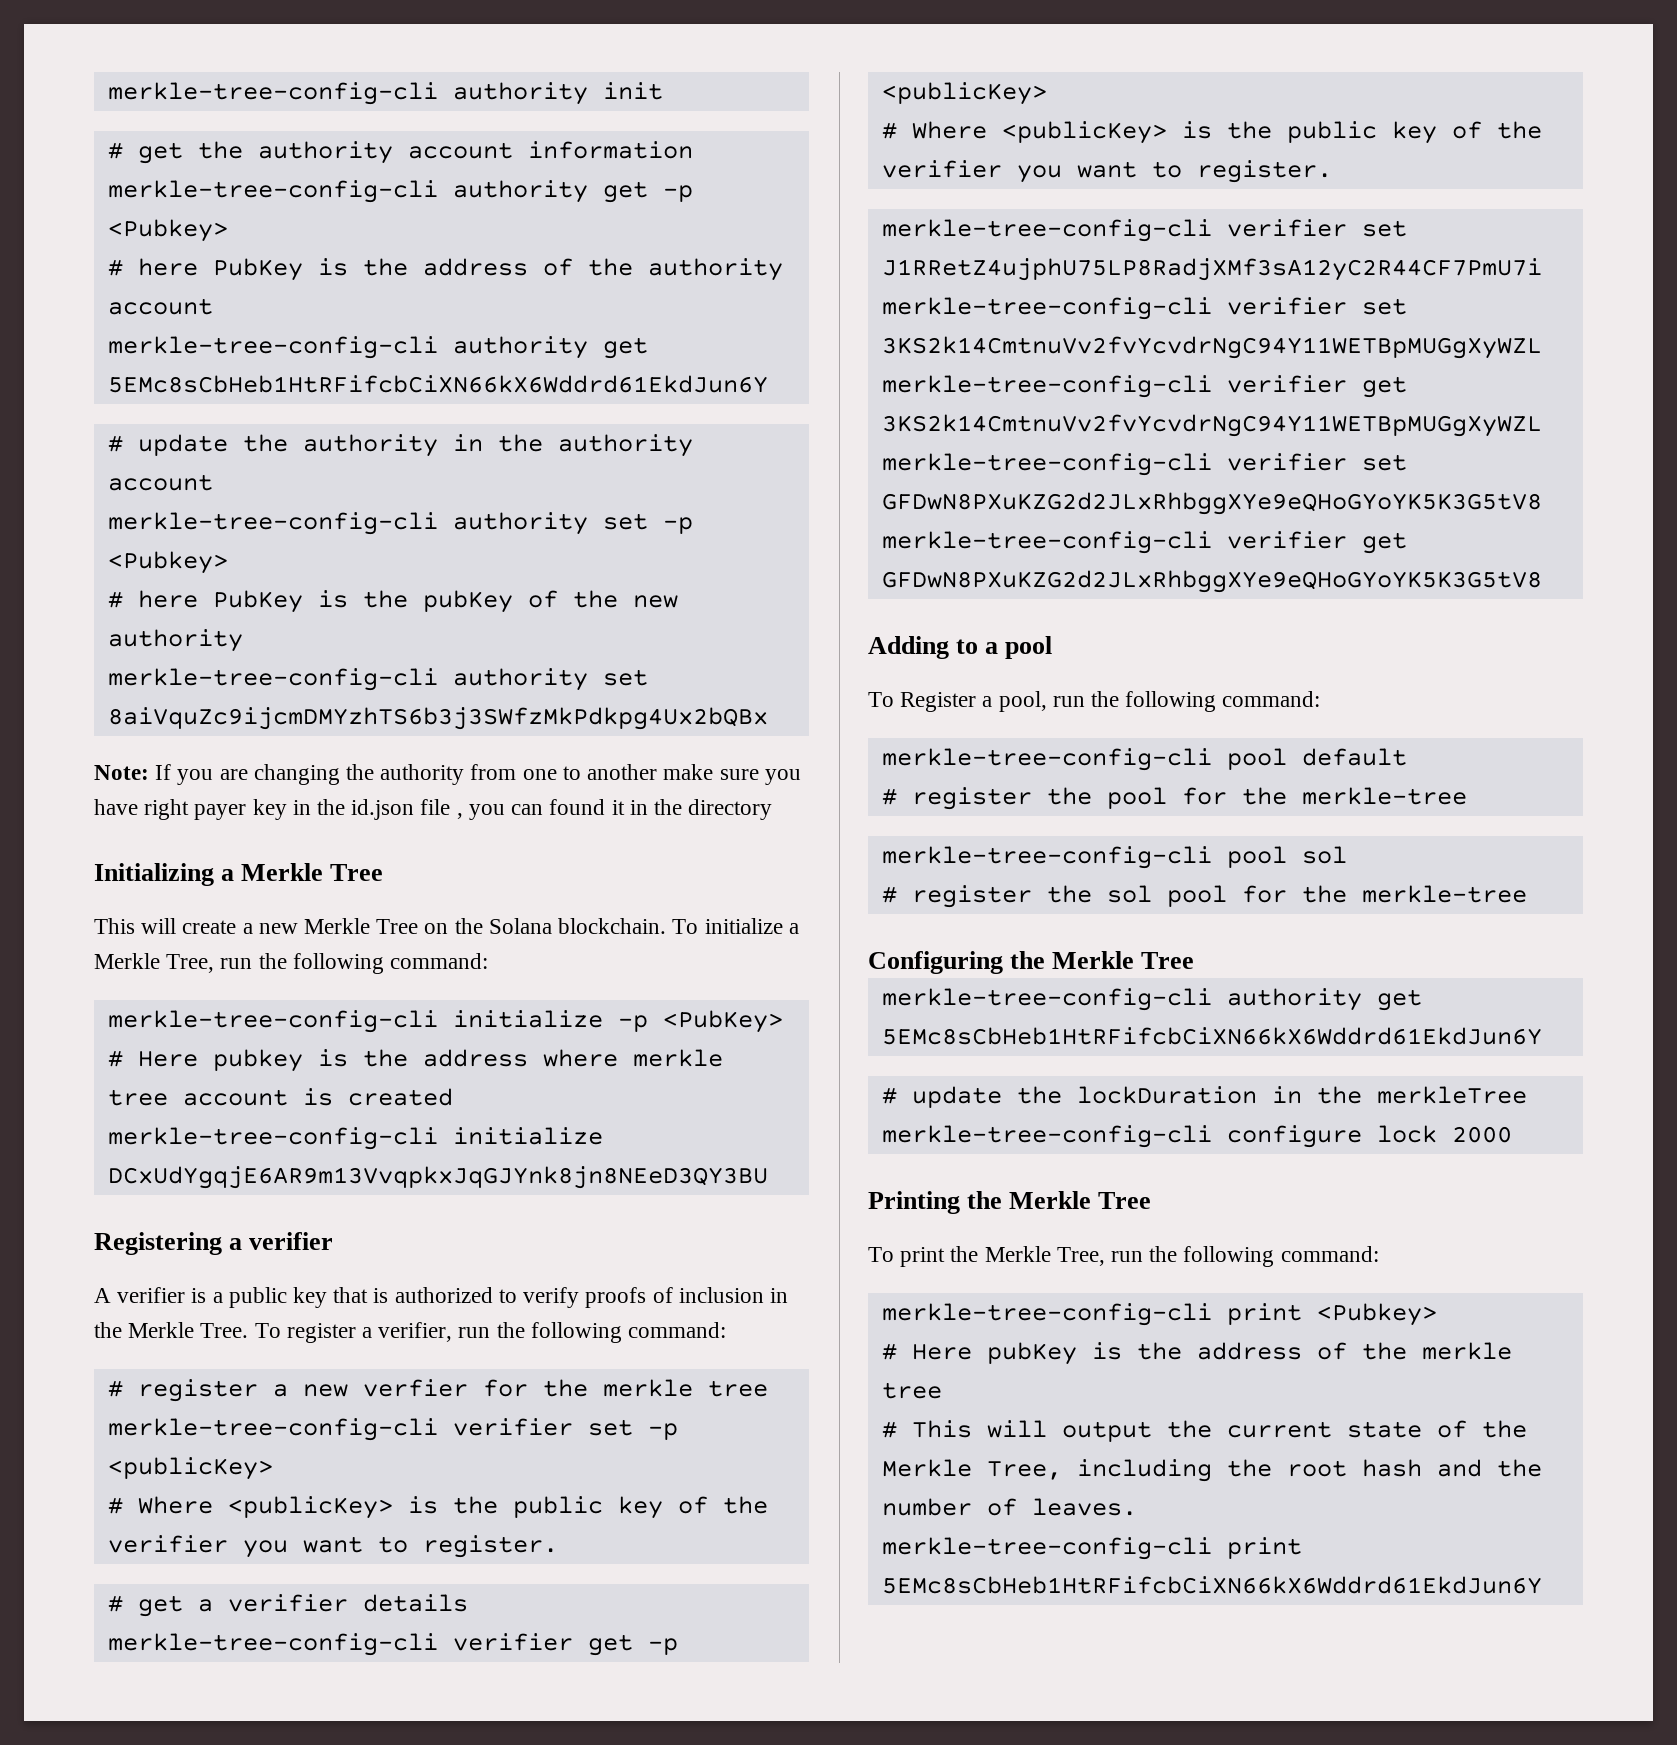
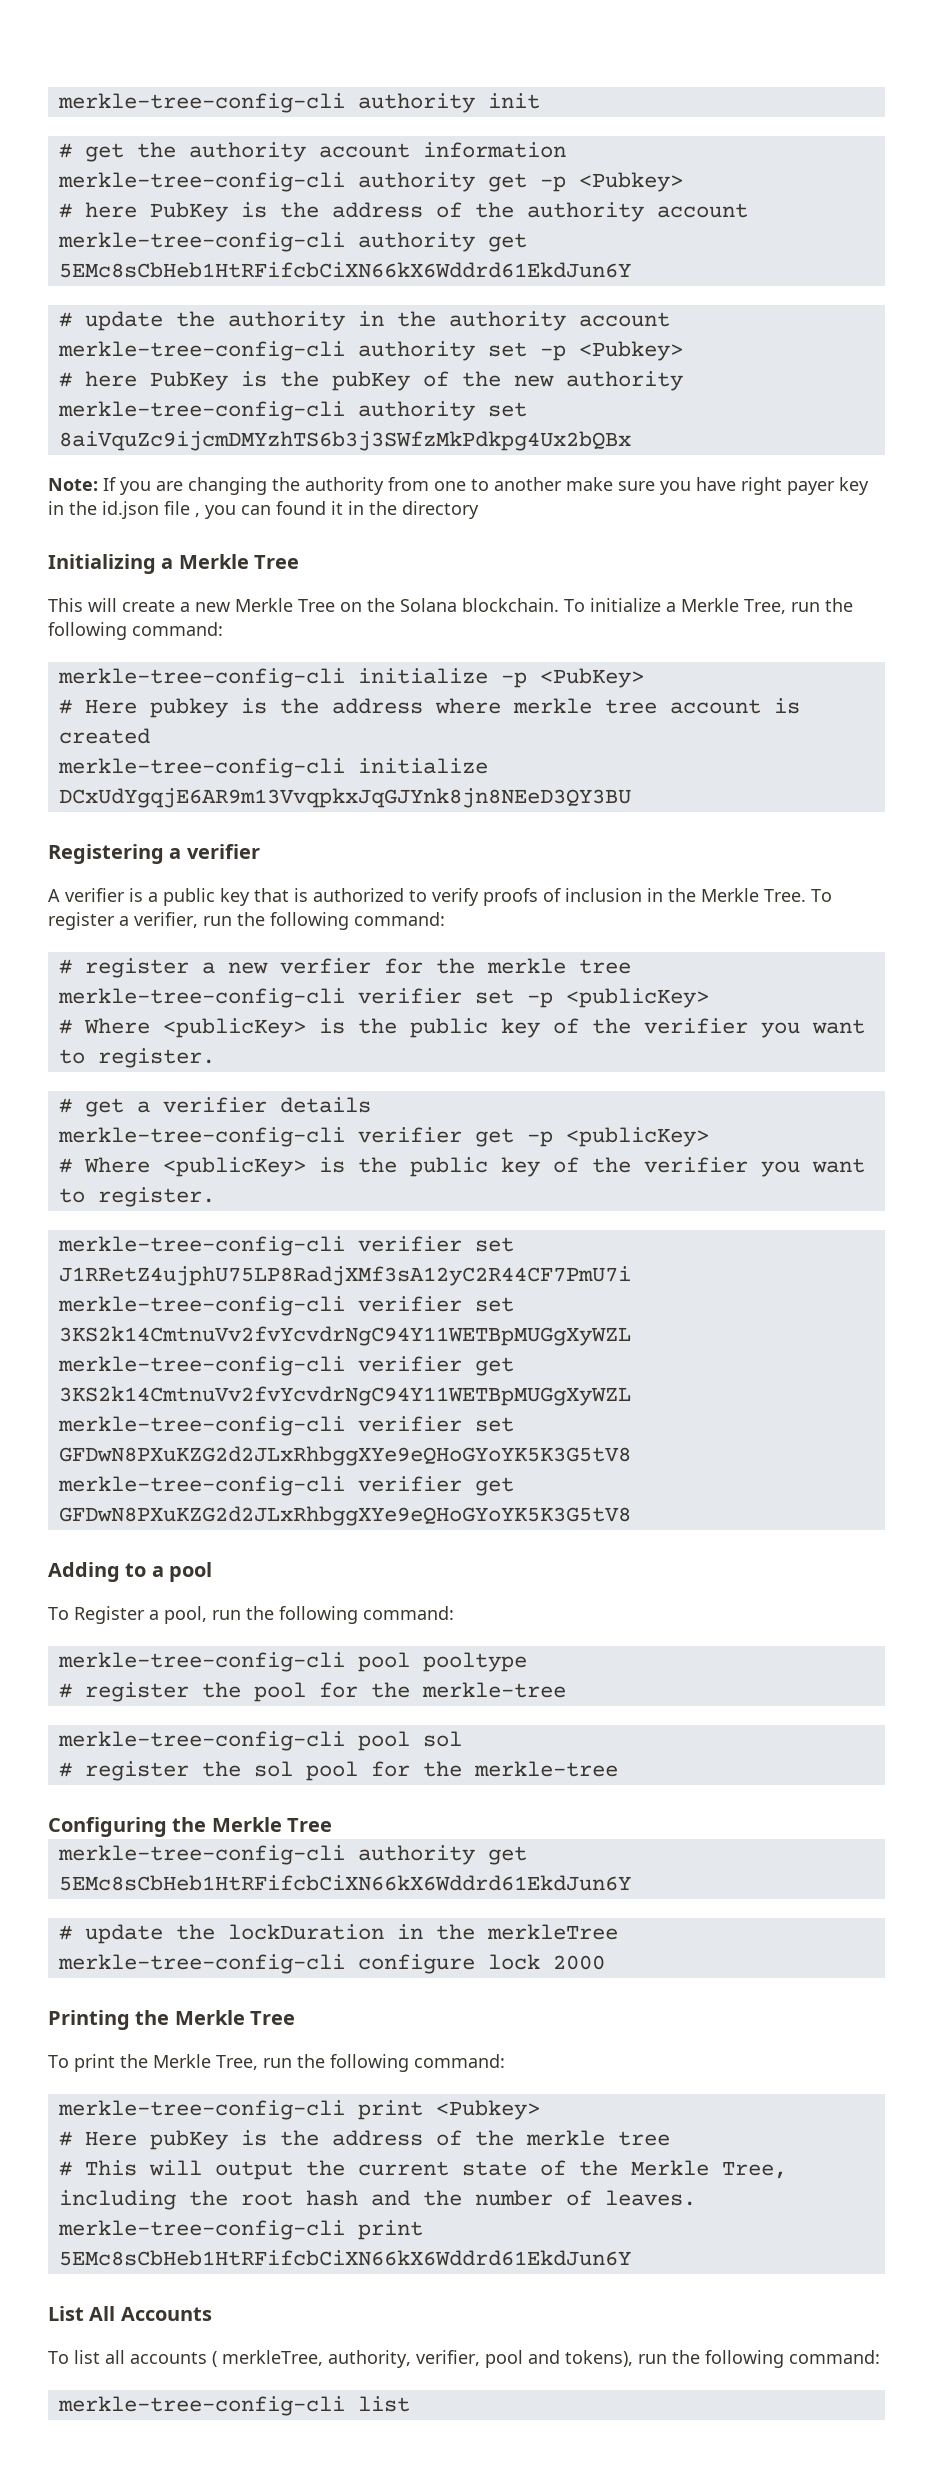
- merkle-tree-config-cli pool default
+ merkle-tree-config-cli pool pooltype
+ List All Accounts
+ To list all accounts ( merkleTree, authority, verifier, pool and tokens), run the following command:
+ merkle-tree-config-cli list

